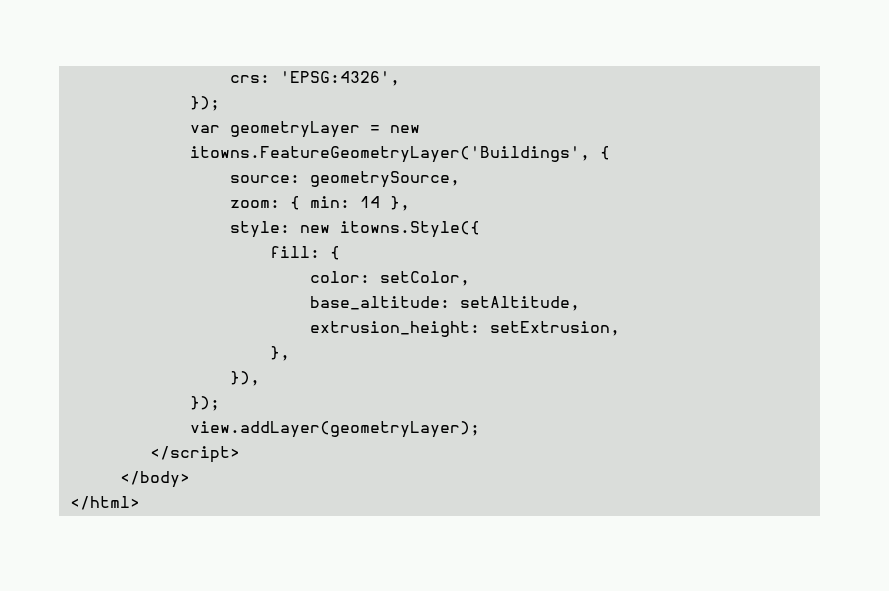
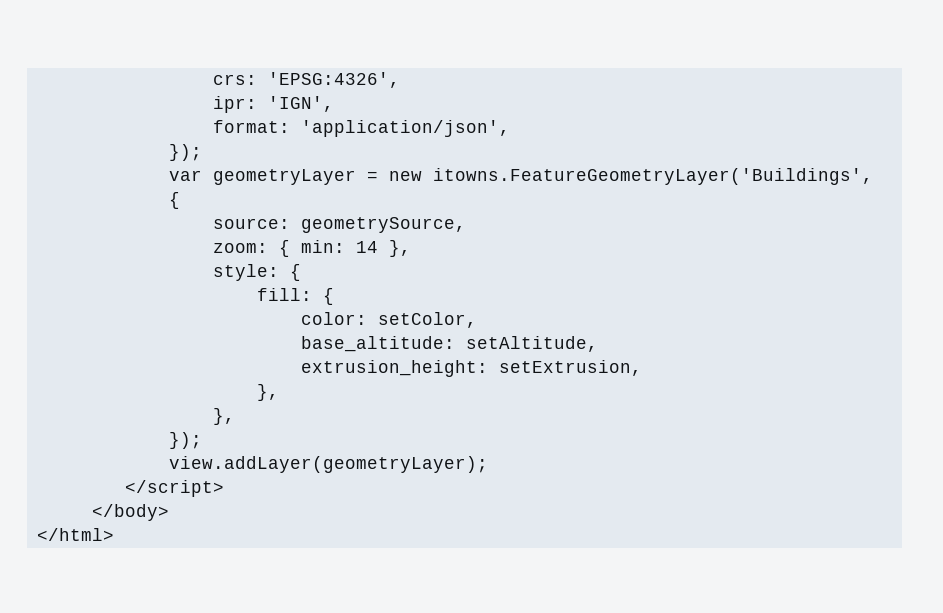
+ ipr: 'IGN',
+ format: 'application/json',
- style: new itowns.Style({
+ style: {
  extrusion_height: setExtrusion,
  },
- }),
+ },

